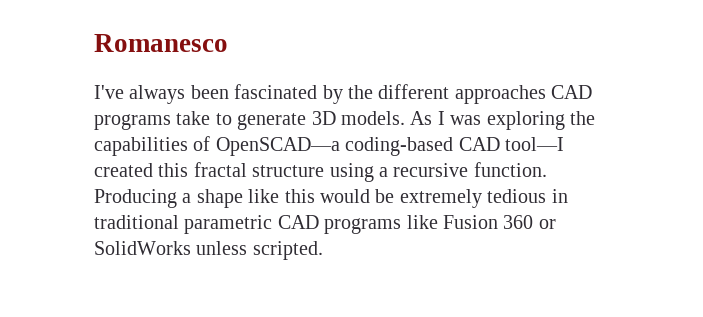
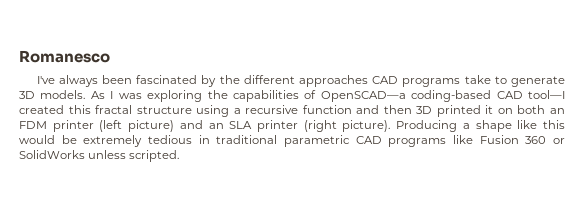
- As I was exploring the capabilities of OpenSCAD—a coding-based CAD tool—I created this fractal structure using a recursive function.
+ As I was exploring the capabilities of OpenSCAD—a coding-based CAD tool—I created this fractal structure using a recursive function and then 3D printed it on both an FDM printer (left picture) and an SLA printer (right picture).

